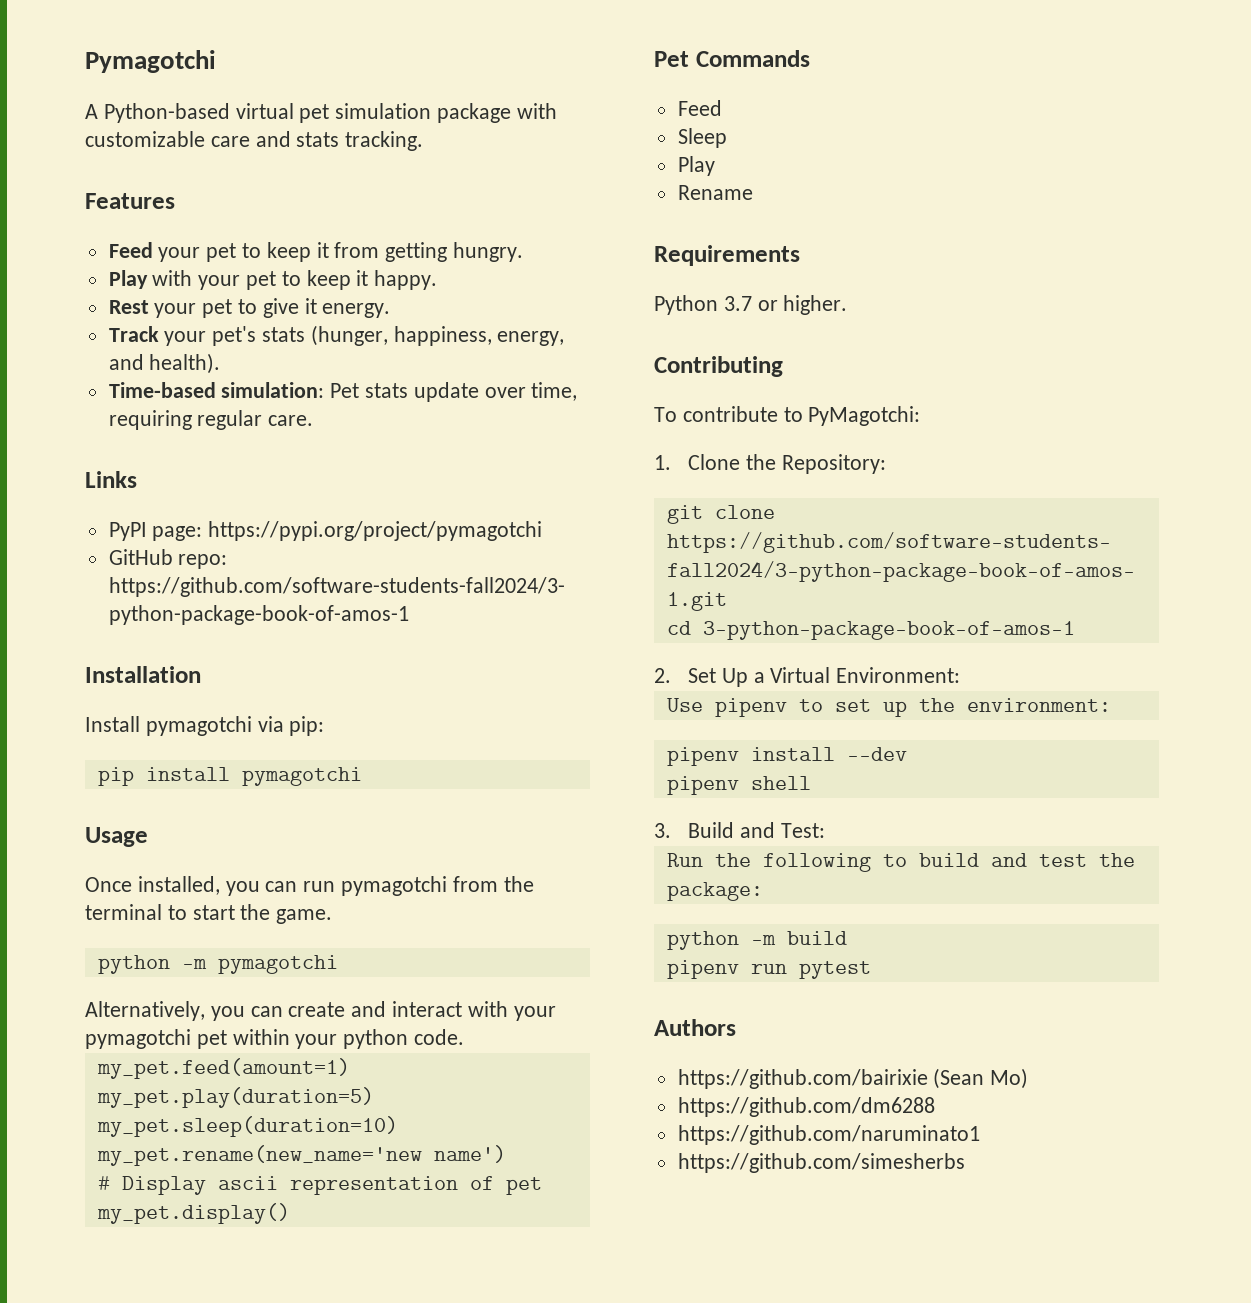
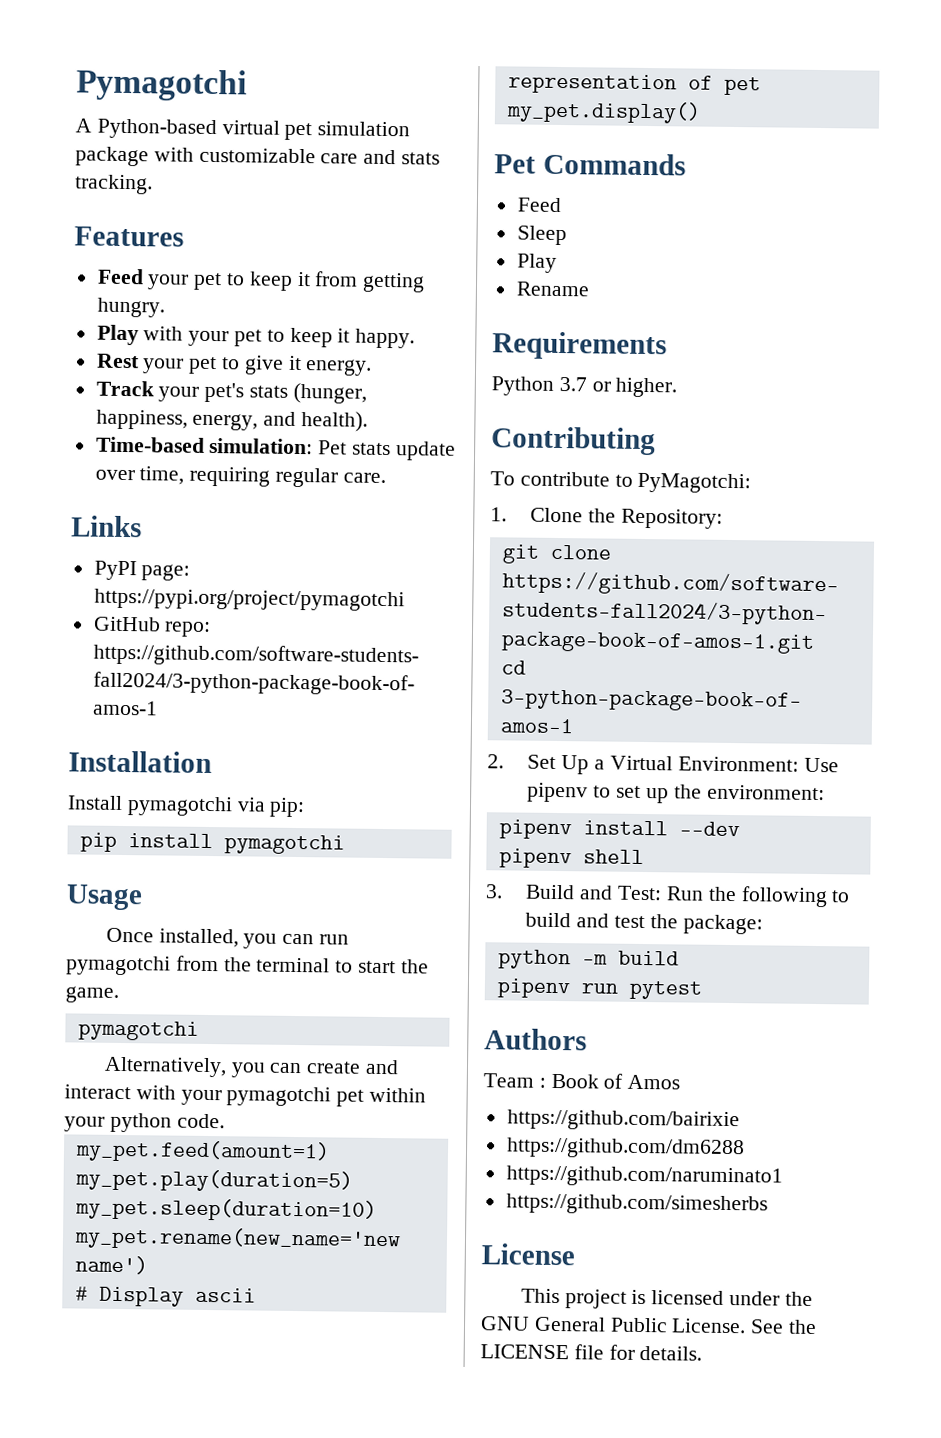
  Once installed, you can run pymagotchi from the terminal to start the game.
- python -m pymagotchi
+ pymagotchi
- 2. Set Up a Virtual Environment:
- Use pipenv to set up the environment:
+ 2. Set Up a Virtual Environment: Use pipenv to set up the environment:
- 3. Build and Test:
- Run the following to build and test the package:
+ 3. Build and Test: Run the following to build and test the package:
+ Team : Book of Amos
- https://github.com/bairixie (Sean Mo)
+ https://github.com/bairixie
+ License
+ This project is licensed under the GNU General Public License. See the LICENSE file for details.

